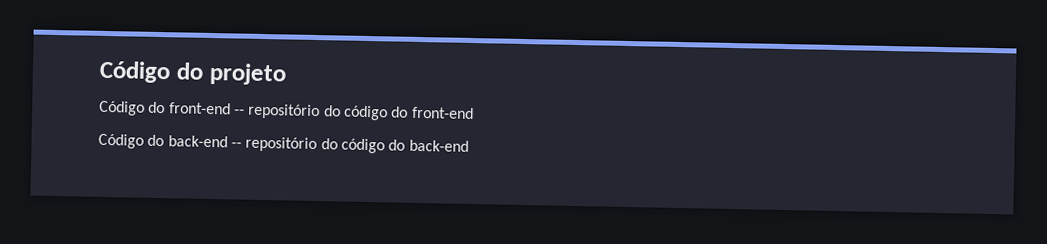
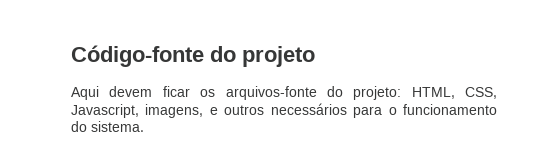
- Código do projeto
+ Código-fonte do projeto
- Código do front-end -- repositório do código do front-end
- Código do back-end -- repositório do código do back-end
+ Aqui devem ficar os arquivos-fonte do projeto: HTML, CSS, Javascript, imagens, e outros necessários para o funcionamento do sistema.

